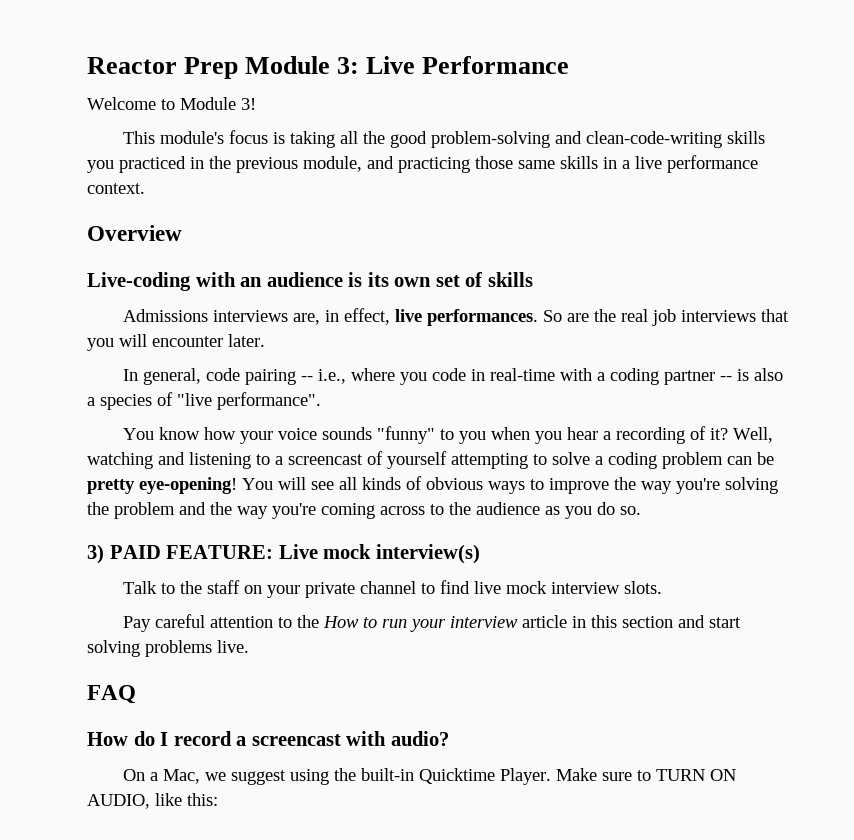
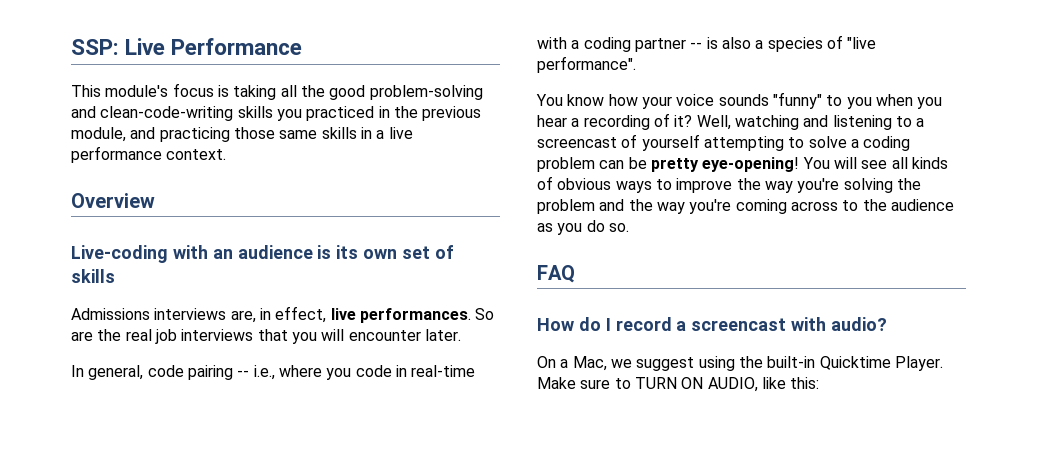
- Reactor Prep Module 3: Live Performance
- Welcome to Module 3!
+ SSP: Live Performance
- 3) PAID FEATURE: Live mock interview(s)
- Talk to the staff on your private channel to find live mock interview slots.
- Pay careful attention to the How to run your interview article in this section and start solving problems live.

